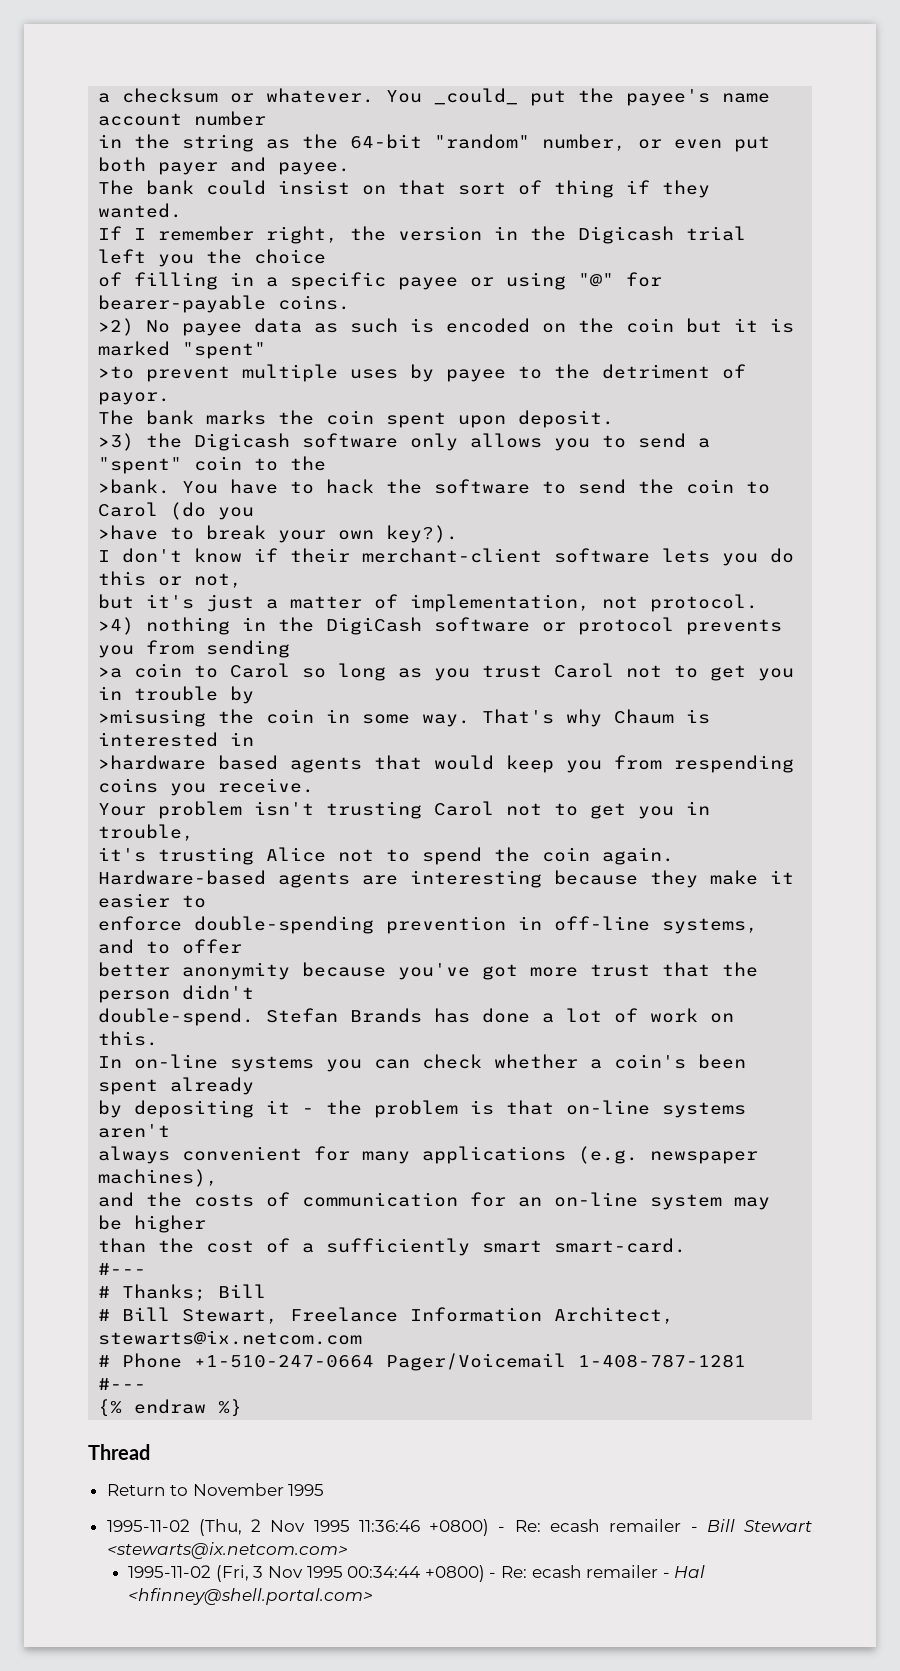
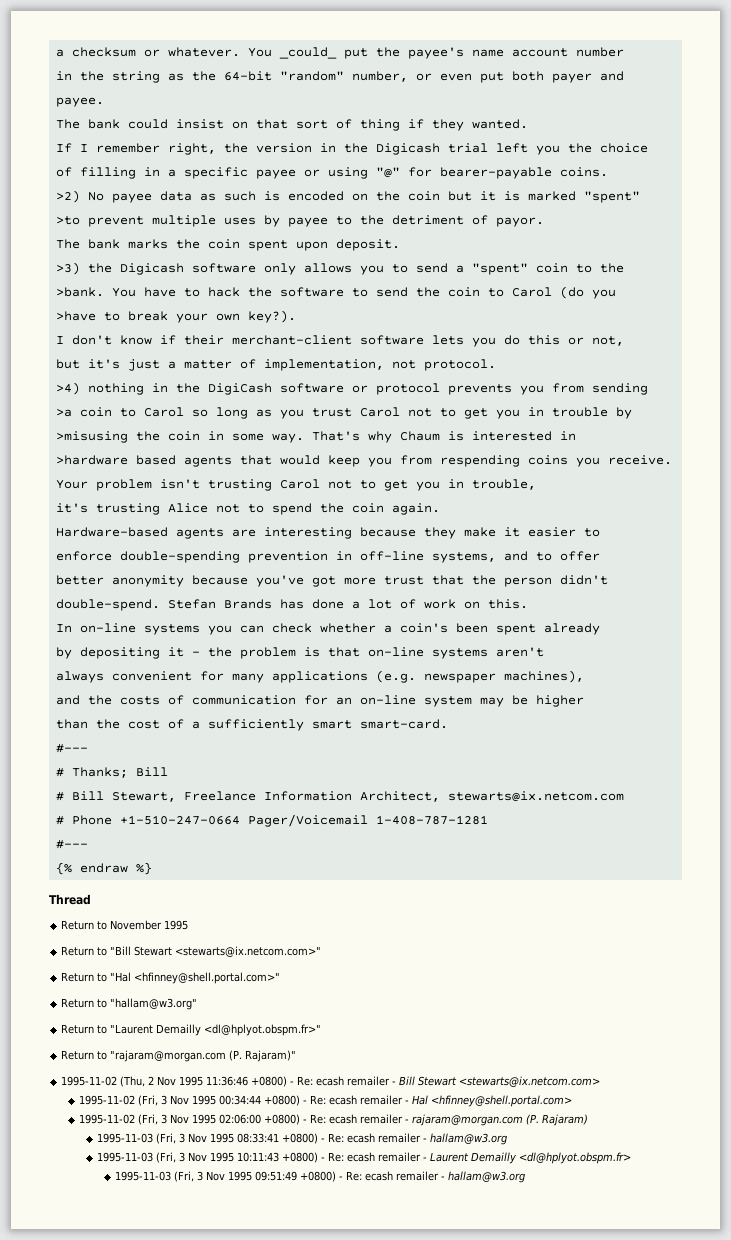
+ Return to "Bill Stewart <stewarts@ix.netcom.com>"
+ Return to "Hal <hfinney@shell.portal.com>"
+ Return to "hallam@w3.org"
+ Return to "Laurent Demailly <dl@hplyot.obspm.fr>"
+ Return to "rajaram@morgan.com (P. Rajaram)"
+ 1995-11-02 (Fri, 3 Nov 1995 02:06:00 +0800) - Re: ecash remailer - rajaram@morgan.com (P. Rajaram)
+ 1995-11-03 (Fri, 3 Nov 1995 08:33:41 +0800) - Re: ecash remailer - hallam@w3.org
+ 1995-11-03 (Fri, 3 Nov 1995 10:11:43 +0800) - Re: ecash remailer - Laurent Demailly <dl@hplyot.obspm.fr>
+ 1995-11-03 (Fri, 3 Nov 1995 09:51:49 +0800) - Re: ecash remailer - hallam@w3.org

